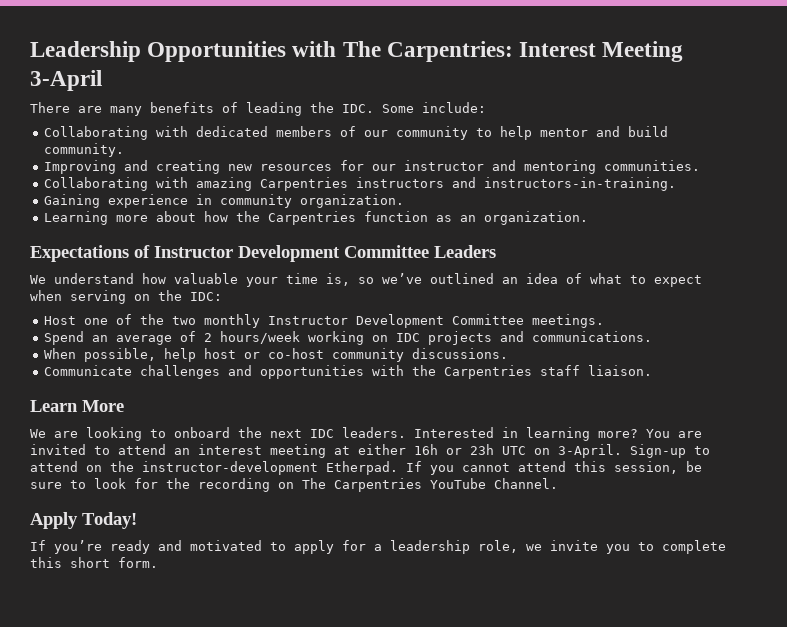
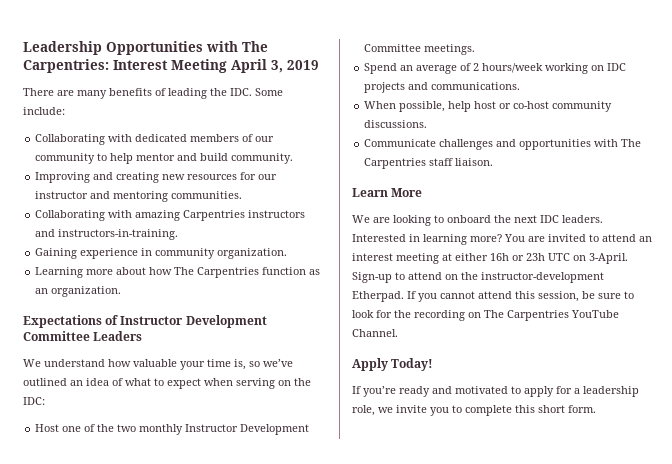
- Leadership Opportunities with The Carpentries: Interest Meeting 3-April
+ Leadership Opportunities with The Carpentries: Interest Meeting April 3, 2019
- Learning more about how the Carpentries function as an organization.
+ Learning more about how The Carpentries function as an organization.
- Communicate challenges and opportunities with the Carpentries staff liaison.
+ Communicate challenges and opportunities with The Carpentries staff liaison.

